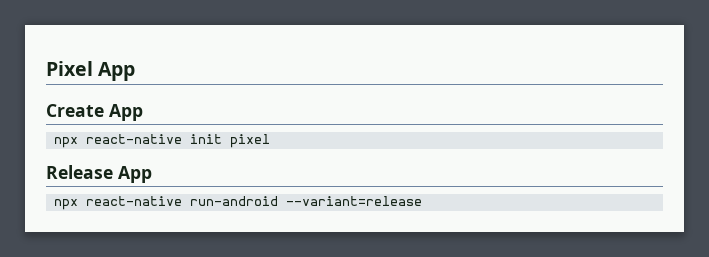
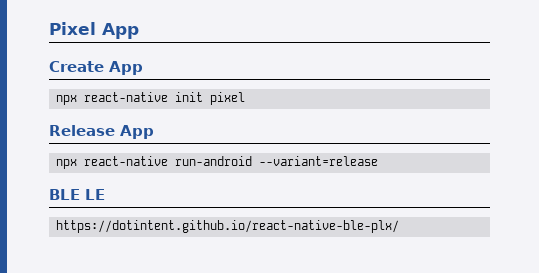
+ BLE LE
+ https://dotintent.github.io/react-native-ble-plx/

